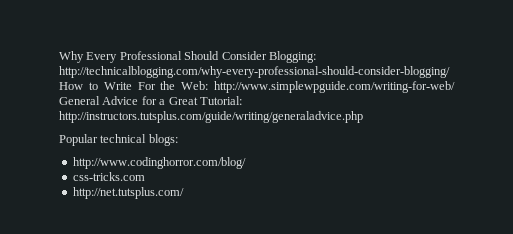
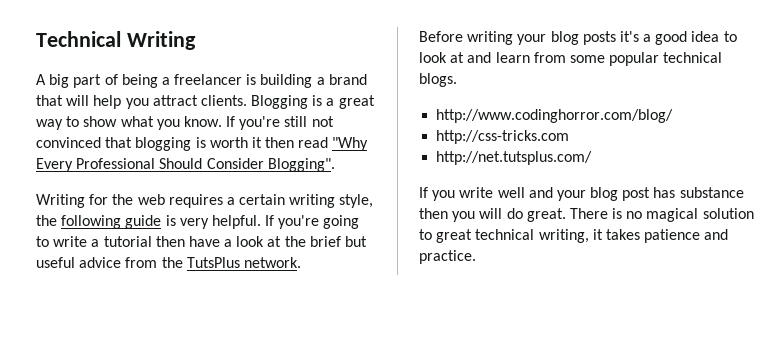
- Why Every Professional Should Consider Blogging: http://technicalblogging.com/why-every-professional-should-consider-blogging/ How to Write For the Web: http://www.simplewpguide.com/writing-for-web/ General Advice for a Great Tutorial: http://instructors.tutsplus.com/guide/writing/generaladvice.php
- Popular technical blogs:
+ Technical Writing
+ A big part of being a freelancer is building a brand that will help you attract clients. Blogging is a great way to show what you know. If you're still not convinced that blogging is worth it then read "Why Every Professional Should Consider Blogging".
+ Writing for the web requires a certain writing style, the following guide is very helpful. If you're going to write a tutorial then have a look at the brief but useful advice from the TutsPlus network.
+ Before writing your blog posts it's a good idea to look at and learn from some popular technical blogs.
- css-tricks.com
+ http://css-tricks.com
+ If you write well and your blog post has substance then you will do great. There is no magical solution to great technical writing, it takes patience and practice.

